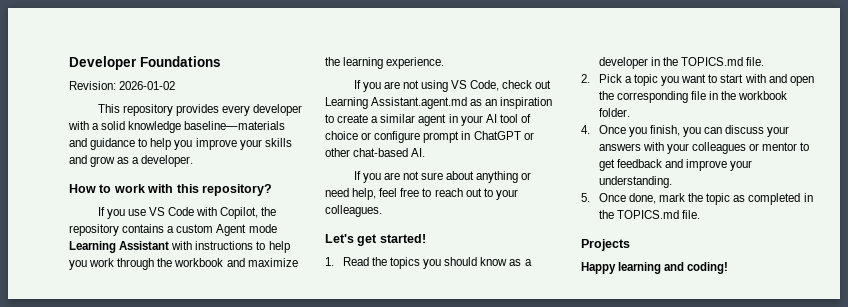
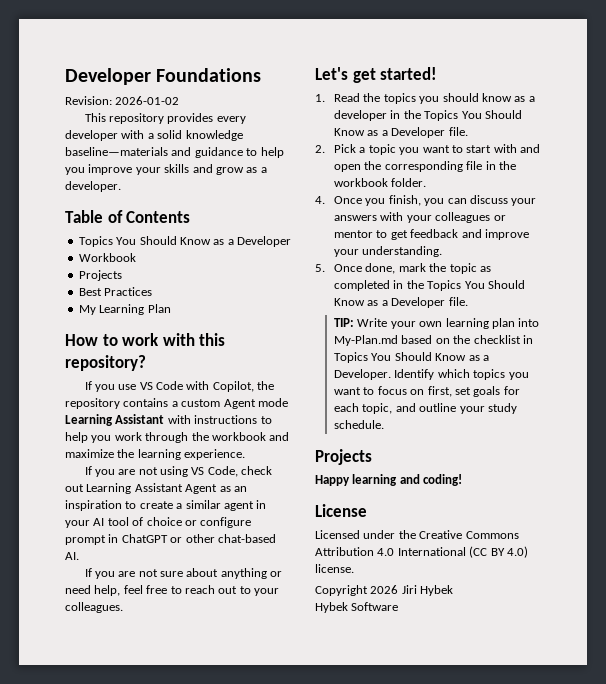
+ Table of Contents
+ Topics You Should Know as a Developer
+ Workbook
+ Projects
+ Best Practices
+ My Learning Plan
- If you are not using VS Code, check out Learning Assistant.agent.md as an inspiration to create a similar agent in your AI tool of choice or configure prompt in ChatGPT or other chat-based AI.
+ If you are not using VS Code, check out Learning Assistant Agent as an inspiration to create a similar agent in your AI tool of choice or configure prompt in ChatGPT or other chat-based AI.
- 1. Read the topics you should know as a developer in the TOPICS.md file.
+ 1. Read the topics you should know as a developer in the Topics You Should Know as a Developer file.
- 5. Once done, mark the topic as completed in the TOPICS.md file.
+ 5. Once done, mark the topic as completed in the Topics You Should Know as a Developer file.
+ TIP: Write your own learning plan into My-Plan.md based on the checklist in Topics You Should Know as a Developer. Identify which topics you want to focus on first, set goals for each topic, and outline your study schedule.
+ License
+ Licensed under the Creative Commons Attribution 4.0 International (CC BY 4.0) license.
+ Copyright 2026 Jiri Hybek
+ Hybek Software

